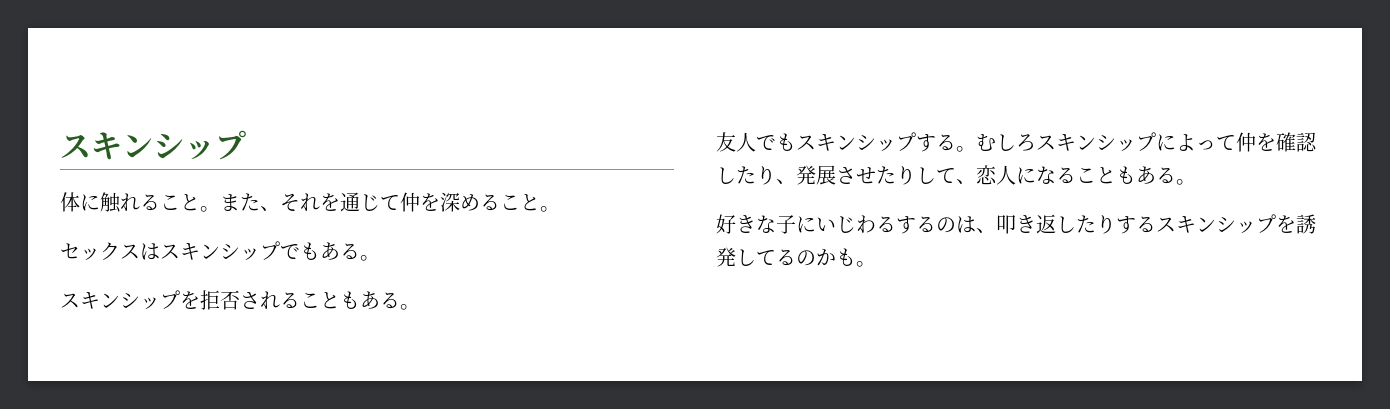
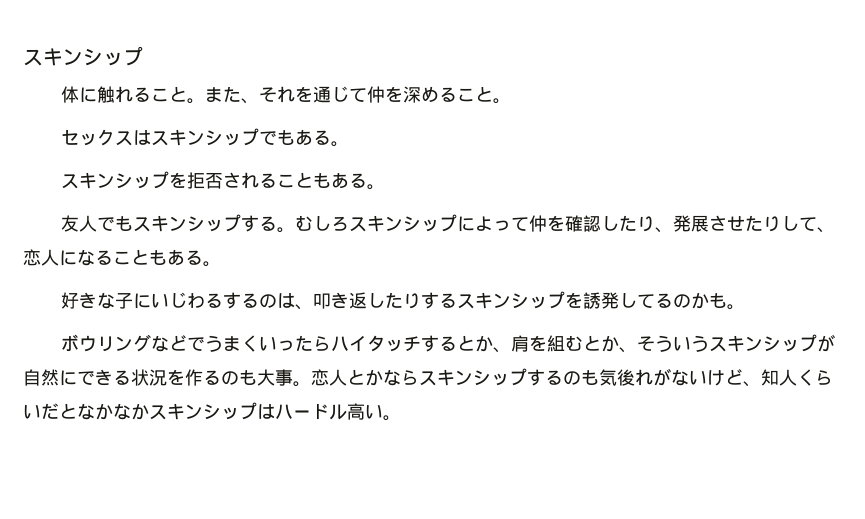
+ ボウリングなどでうまくいったらハイタッチするとか、肩を組むとか、そういうスキンシップが自然にできる状況を作るのも大事。恋人とかならスキンシップするのも気後れがないけど、知人くらいだとなかなかスキンシップはハードル高い。

